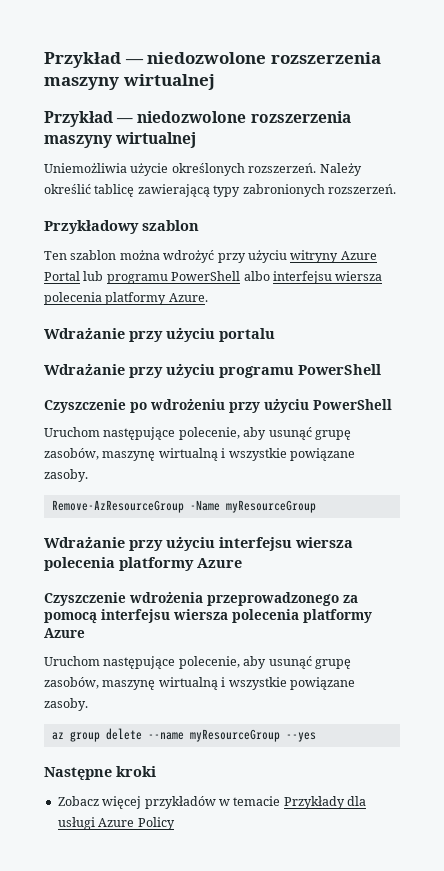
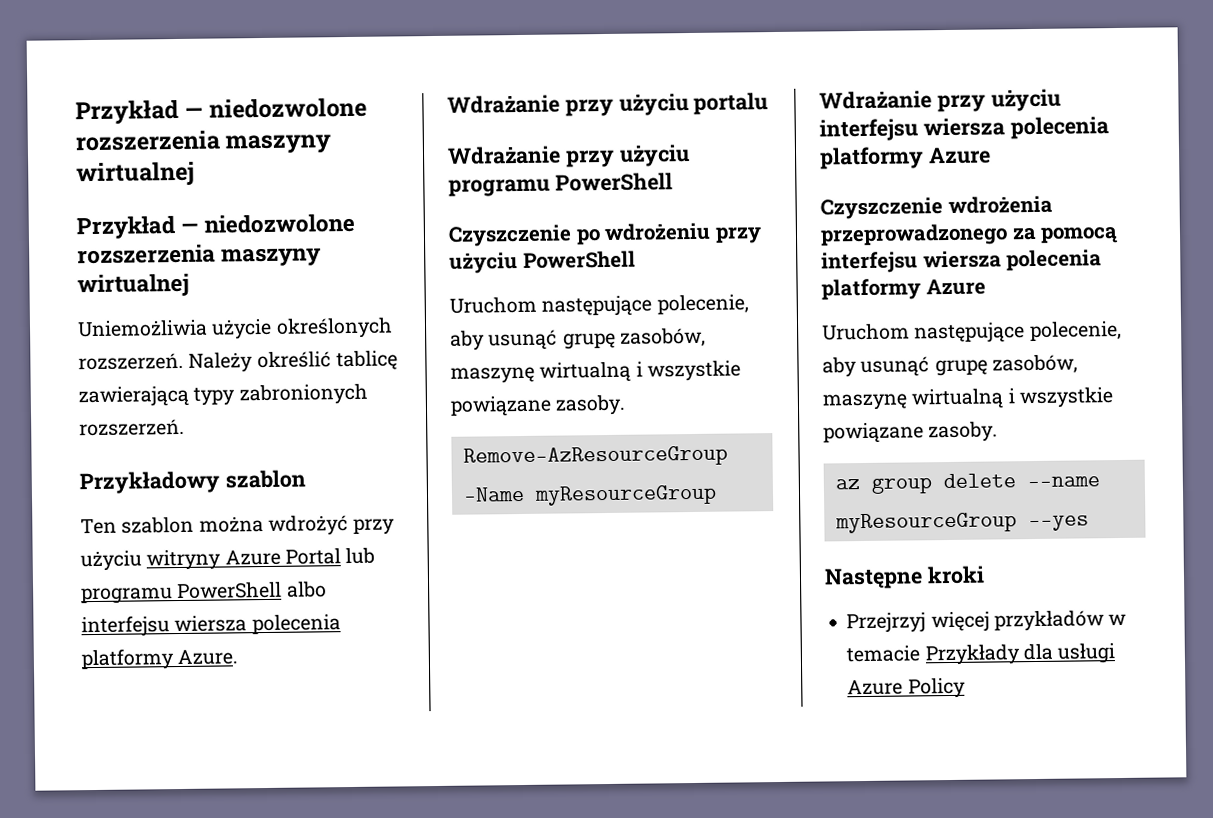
- Zobacz więcej przykładów w temacie Przykłady dla usługi Azure Policy
+ Przejrzyj więcej przykładów w temacie Przykłady dla usługi Azure Policy

